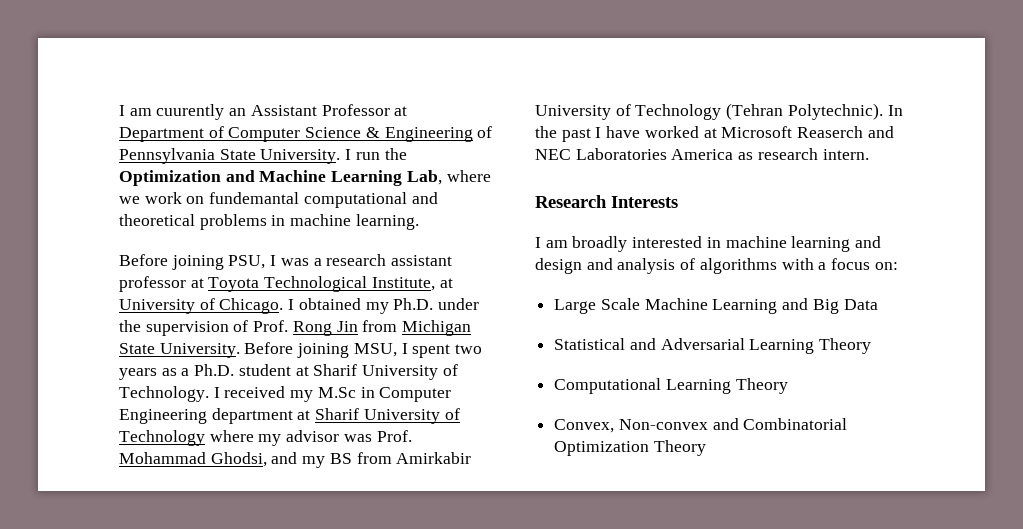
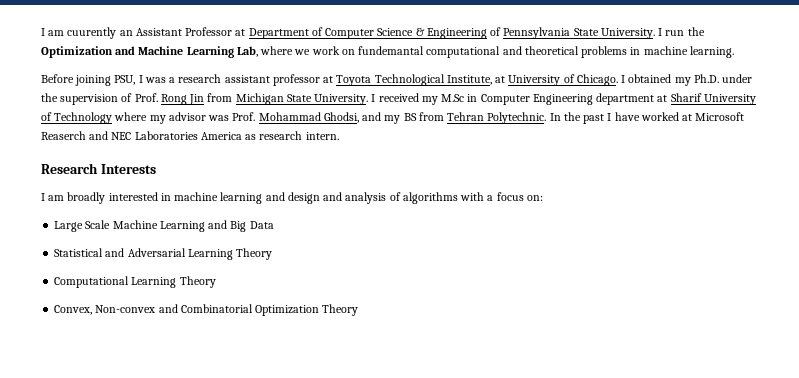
- Before joining MSU, I spent two years as a Ph.D. student at Sharif University of Technology.
- I received my M.Sc in Computer Engineering department at Sharif University of Technology where my advisor was Prof. Mohammad Ghodsi, and my BS from Amirkabir University of Technology (Tehran Polytechnic).
+ I received my M.Sc in Computer Engineering department at Sharif University of Technology where my advisor was Prof. Mohammad Ghodsi, and my BS from Tehran Polytechnic.

